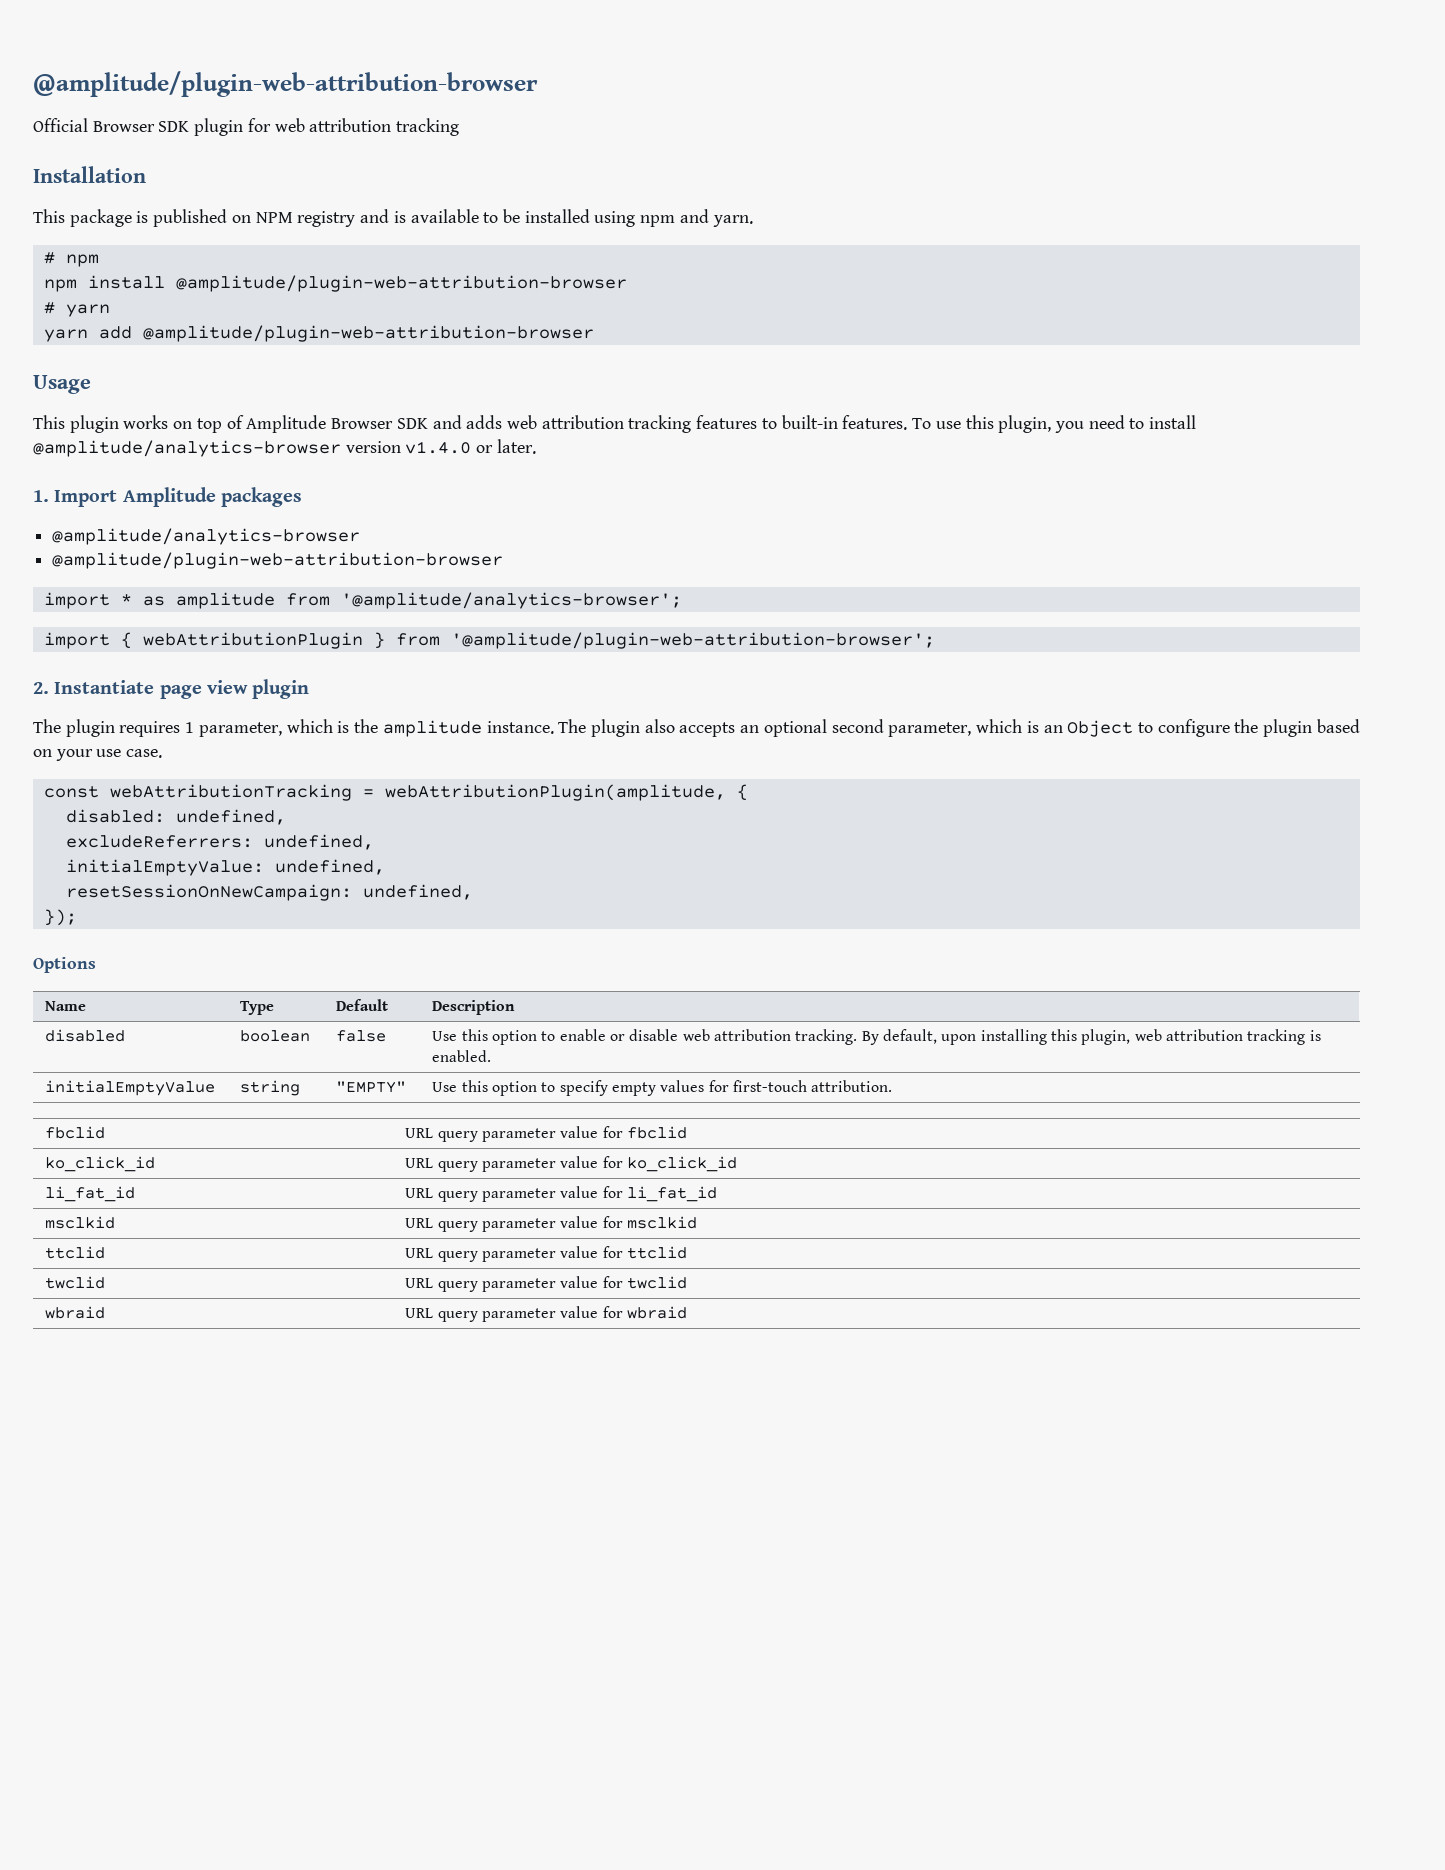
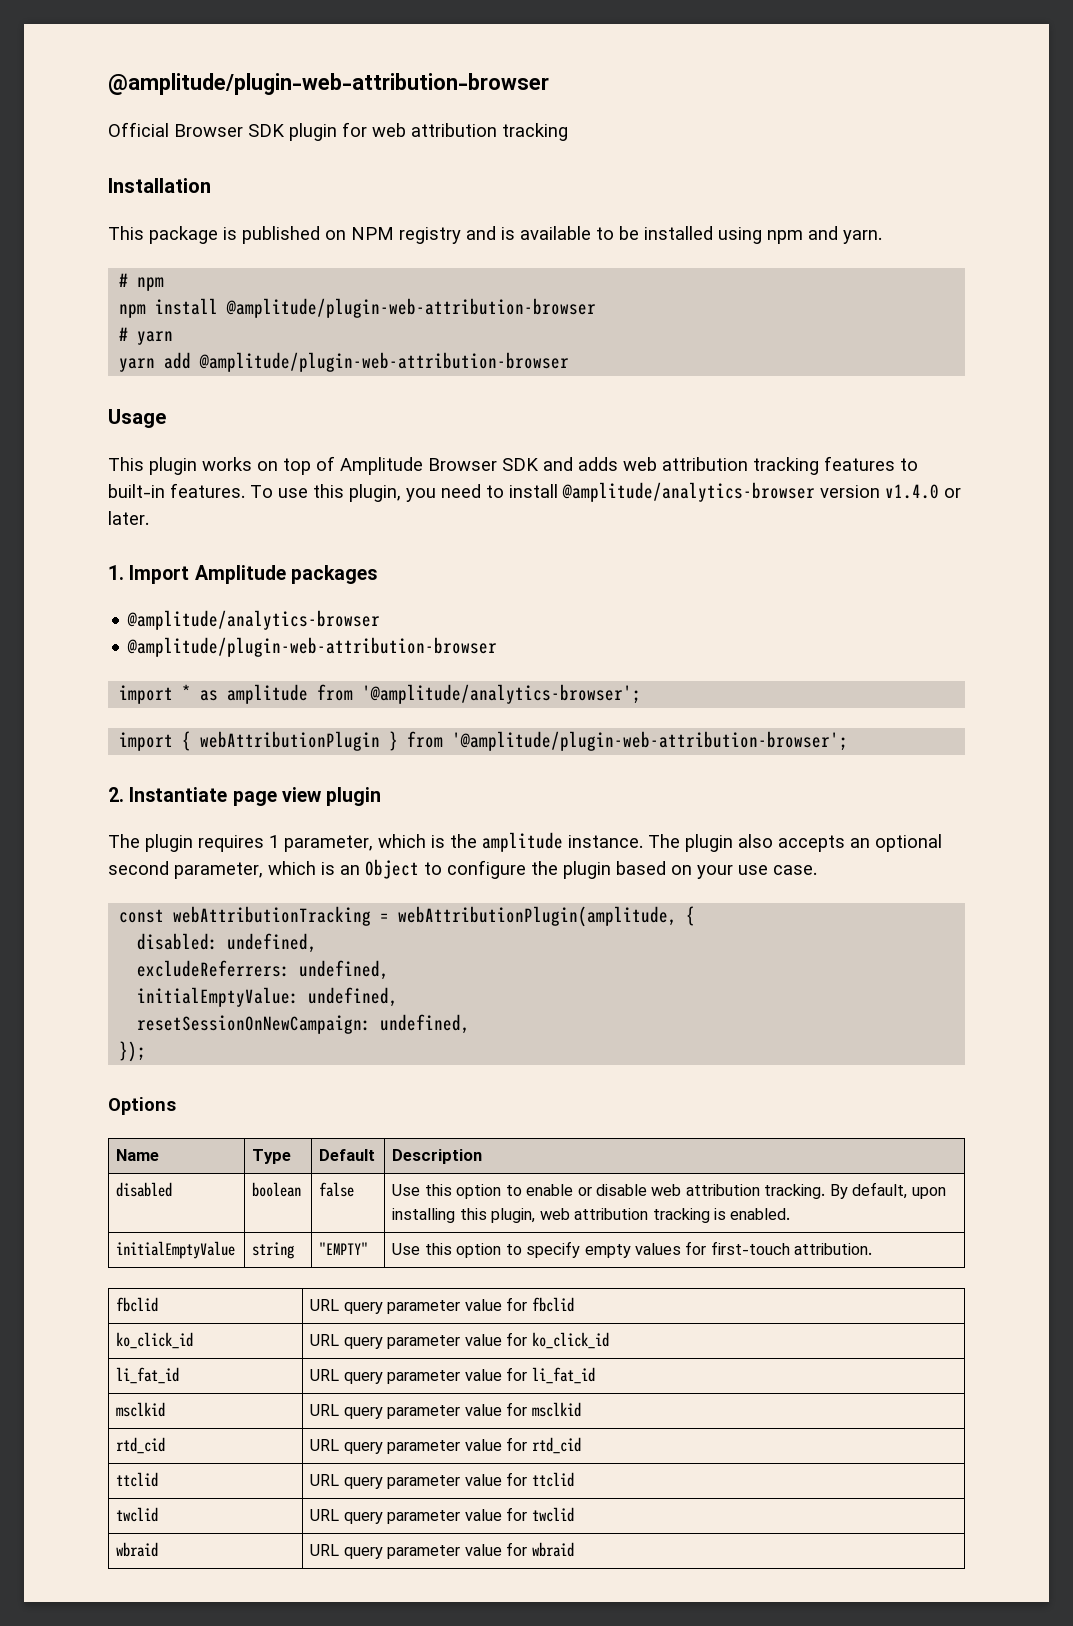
+ rtd_cid | URL query parameter value for rtd_cid

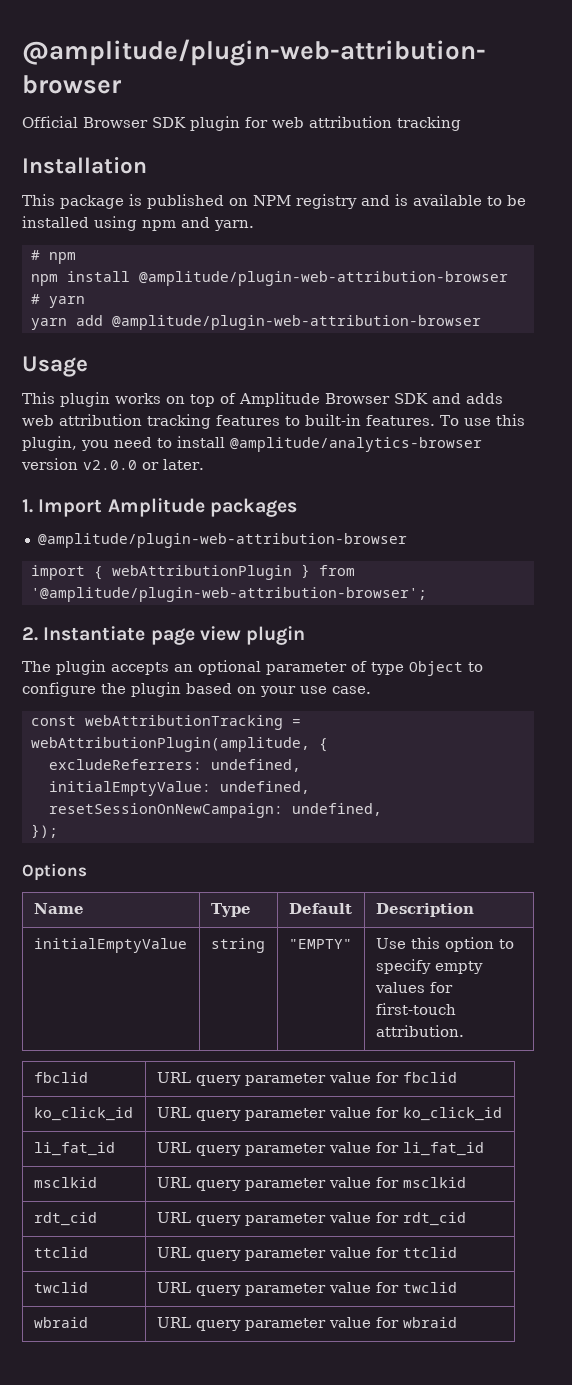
- To use this plugin, you need to install @amplitude/analytics-browser version v1.4.0 or later.
+ To use this plugin, you need to install @amplitude/analytics-browser version v2.0.0 or later.
  1. Import Amplitude packages
- @amplitude/analytics-browser
  @amplitude/plugin-web-attribution-browser
- import * as amplitude from '@amplitude/analytics-browser';
- The plugin requires 1 parameter, which is the amplitude instance. The plugin also accepts an optional second parameter, which is an Object to configure the plugin based on your use case.
+ The plugin accepts an optional parameter of type Object to configure the plugin based on your use case.
- disabled: undefined,
- disabled | boolean | false | Use this option to enable or disable web attribution tracking. By default, upon installing this plugin, web attribution tracking is enabled.
- rtd_cid | URL query parameter value for rtd_cid
+ rdt_cid | URL query parameter value for rdt_cid

